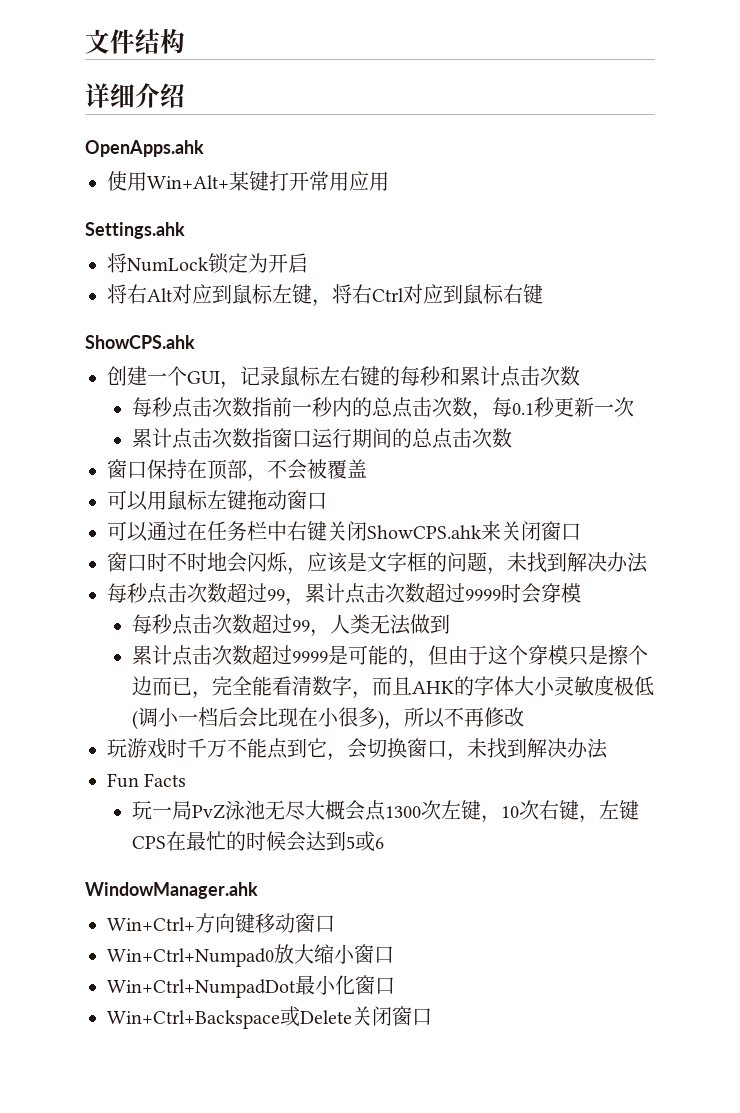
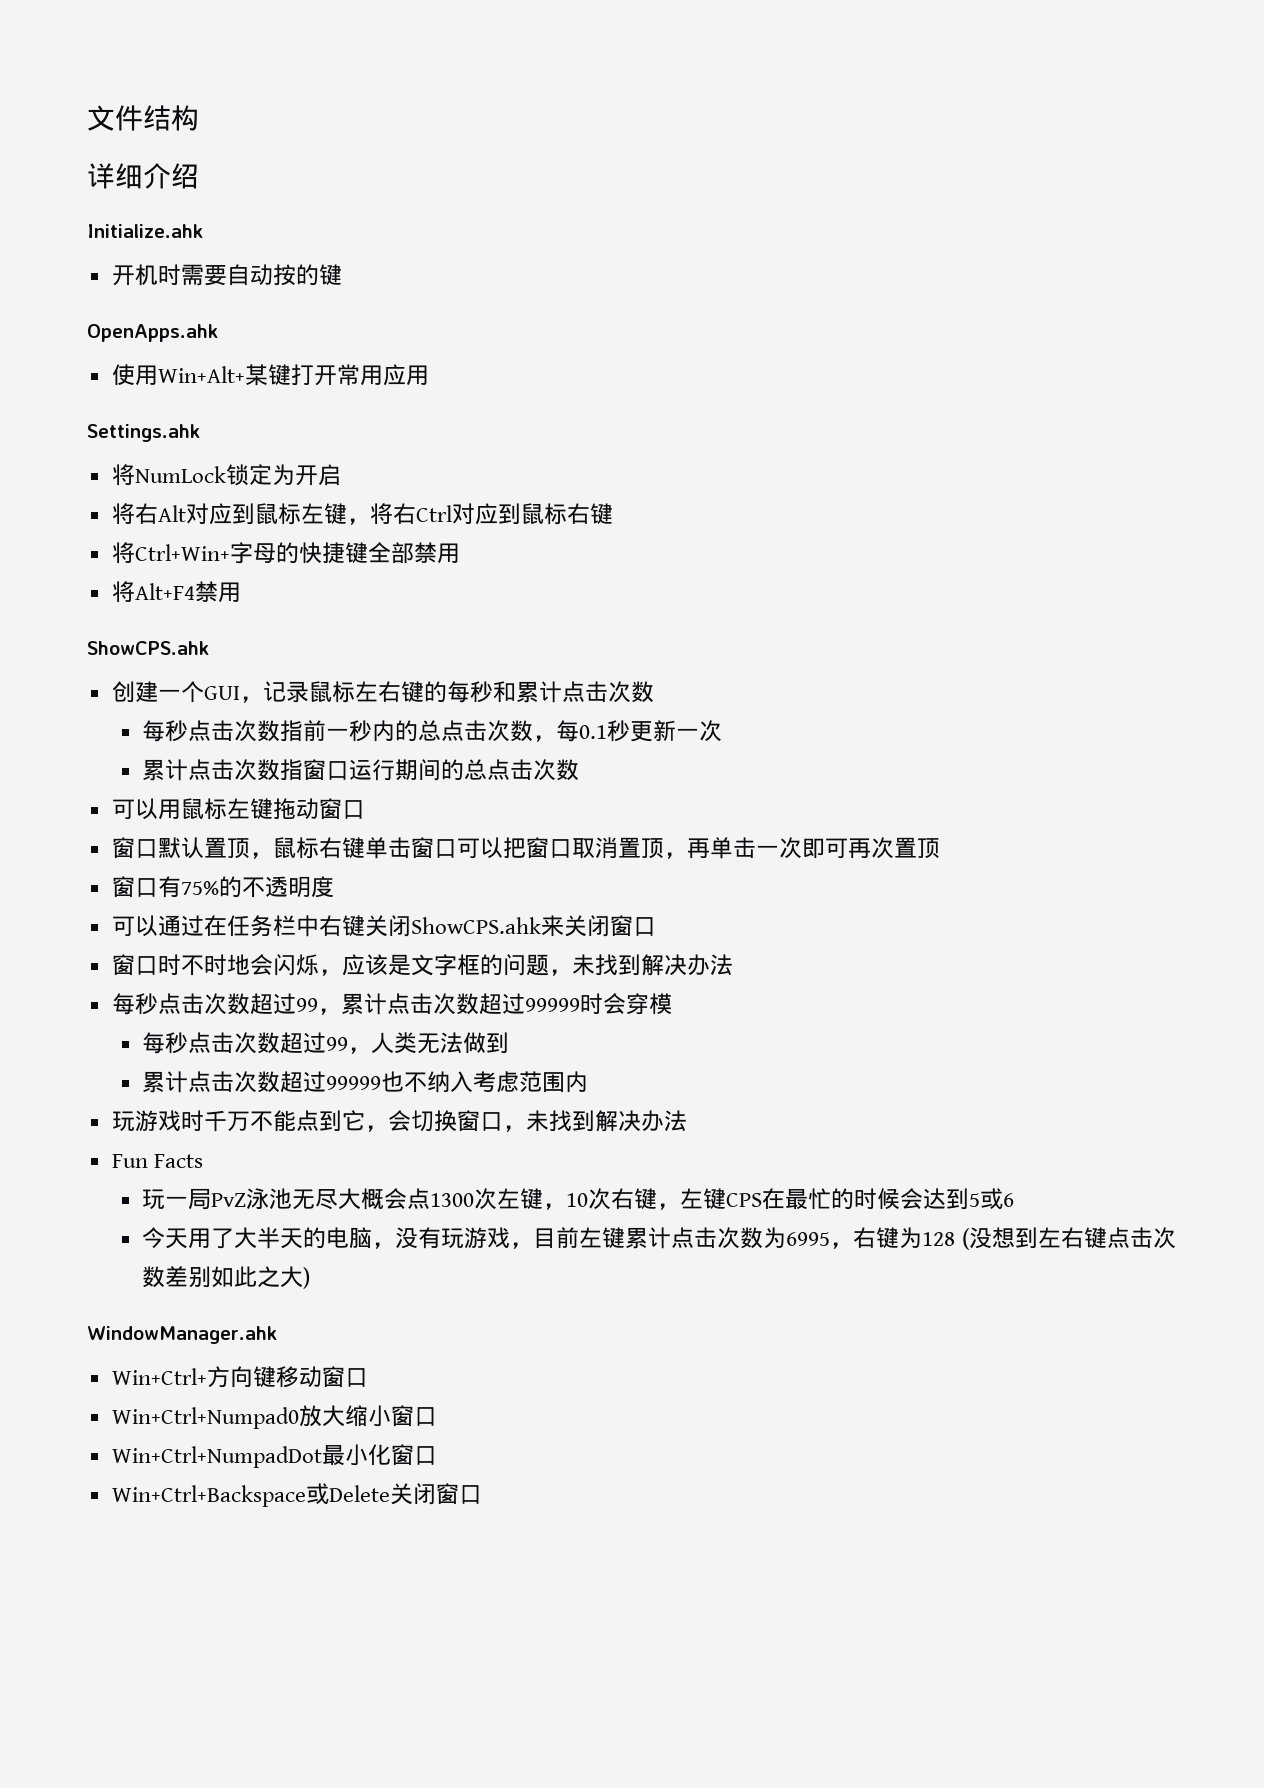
+ Initialize.ahk
+ 开机时需要自动按的键
+ 将Ctrl+Win+字母的快捷键全部禁用
+ 将Alt+F4禁用
- 窗口保持在顶部，不会被覆盖
+ 窗口默认置顶，鼠标右键单击窗口可以把窗口取消置顶，再单击一次即可再次置顶
+ 窗口有75%的不透明度
- 每秒点击次数超过99，累计点击次数超过9999时会穿模
+ 每秒点击次数超过99，累计点击次数超过99999时会穿模
- 累计点击次数超过9999是可能的，但由于这个穿模只是擦个边而已，完全能看清数字，而且AHK的字体大小灵敏度极低(调小一档后会比现在小很多)，所以不再修改
+ 累计点击次数超过99999也不纳入考虑范围内
+ 今天用了大半天的电脑，没有玩游戏，目前左键累计点击次数为6995，右键为128 (没想到左右键点击次数差别如此之大)

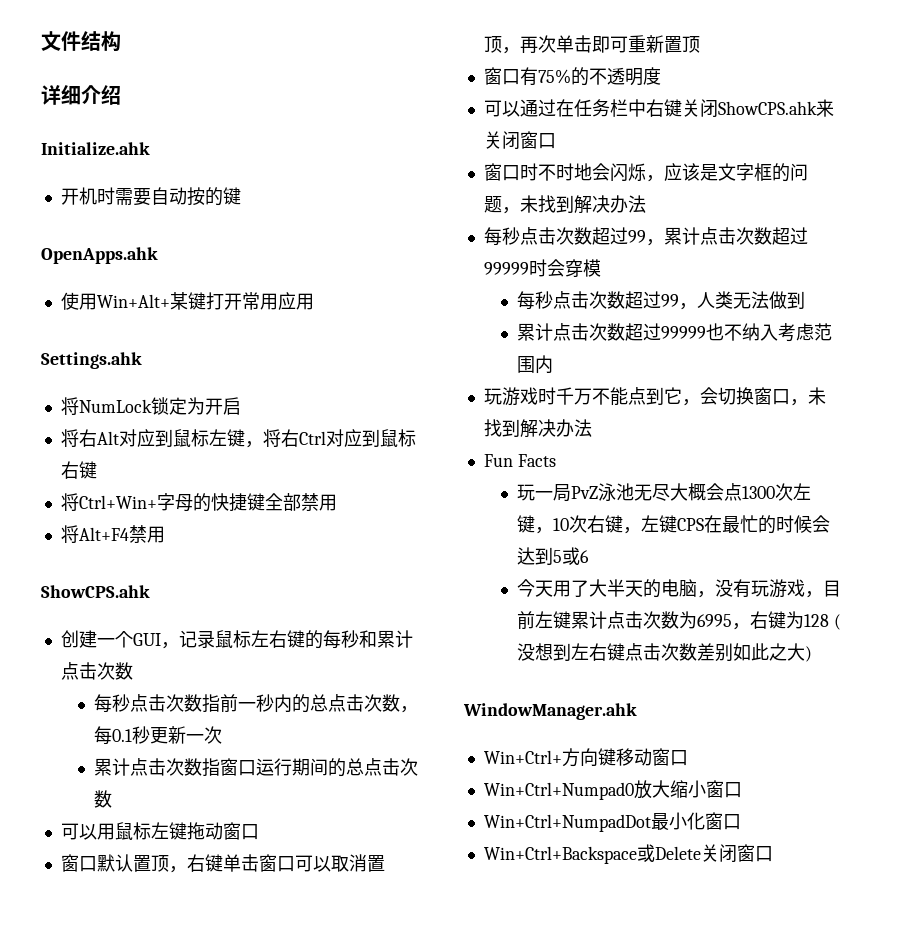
- 窗口默认置顶，鼠标右键单击窗口可以把窗口取消置顶，再单击一次即可再次置顶
+ 窗口默认置顶，右键单击窗口可以取消置顶，再次单击即可重新置顶

